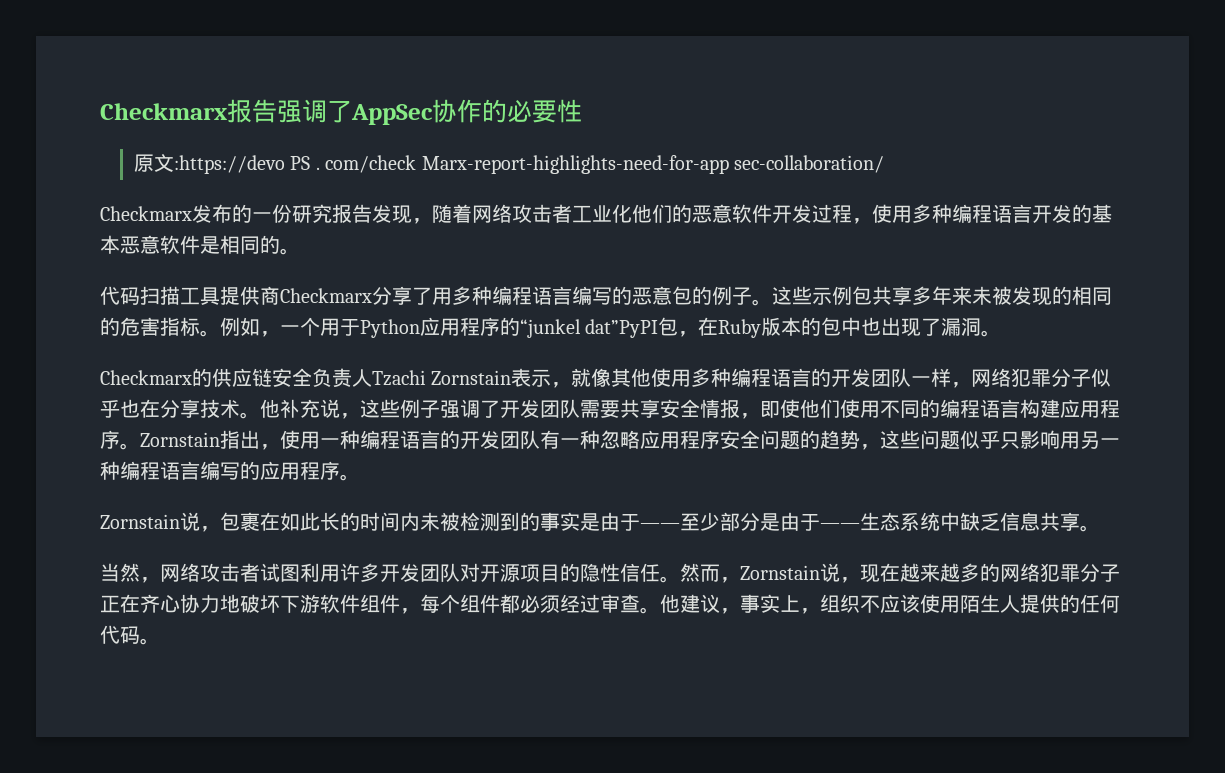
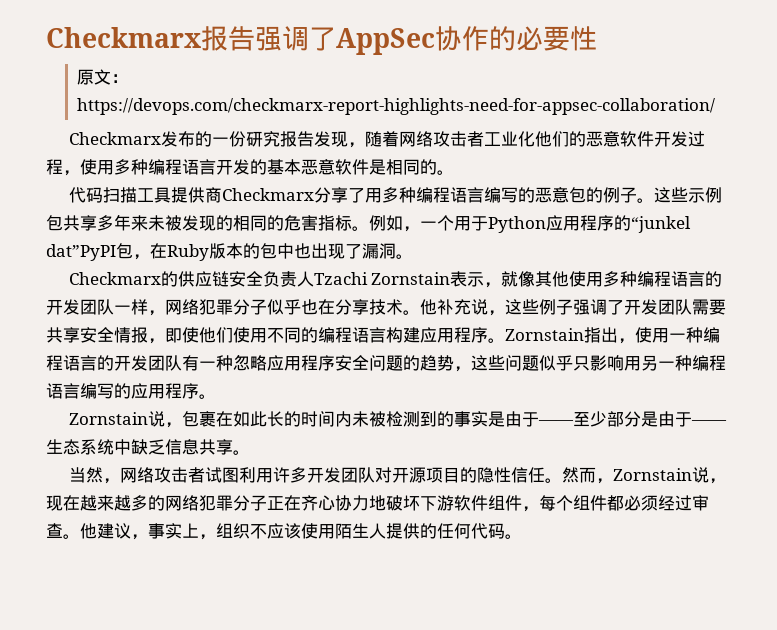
- 原文:https://devo PS . com/check Marx-report-highlights-need-for-app sec-collaboration/
+ 原文：https://devops.com/checkmarx-report-highlights-need-for-appsec-collaboration/

